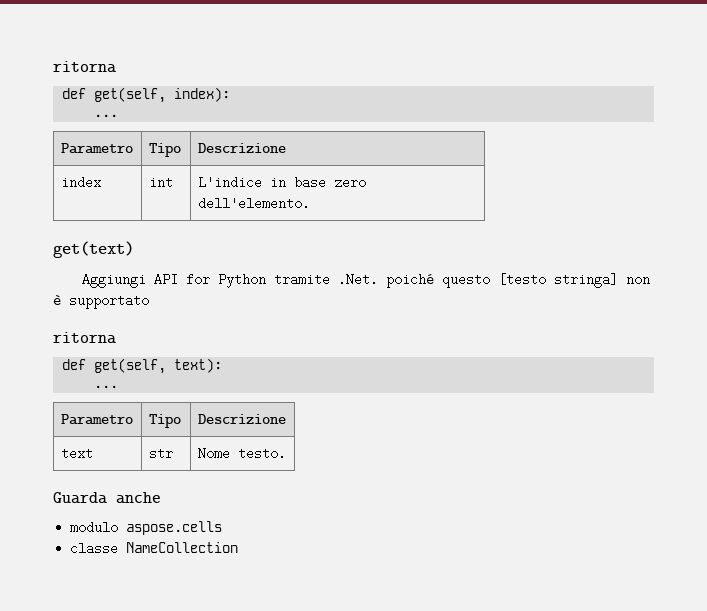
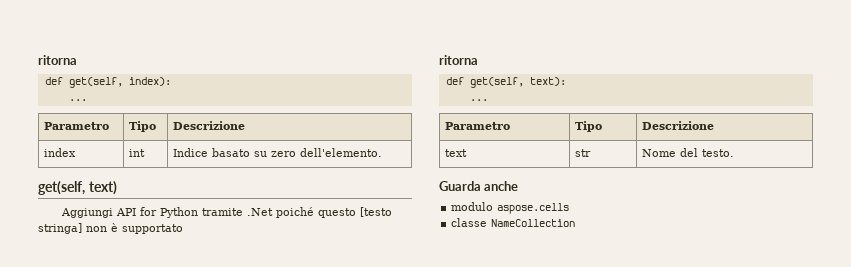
- index | int | L'indice in base zero dell'elemento.
+ index | int | Indice basato su zero dell'elemento.
- get(text)
+ get(self, text)
- Aggiungi API for Python tramite .Net. poiché questo [testo stringa] non è supportato
+ Aggiungi API for Python tramite .Net poiché questo [testo stringa] non è supportato
- text | str | Nome testo.
+ text | str | Nome del testo.

